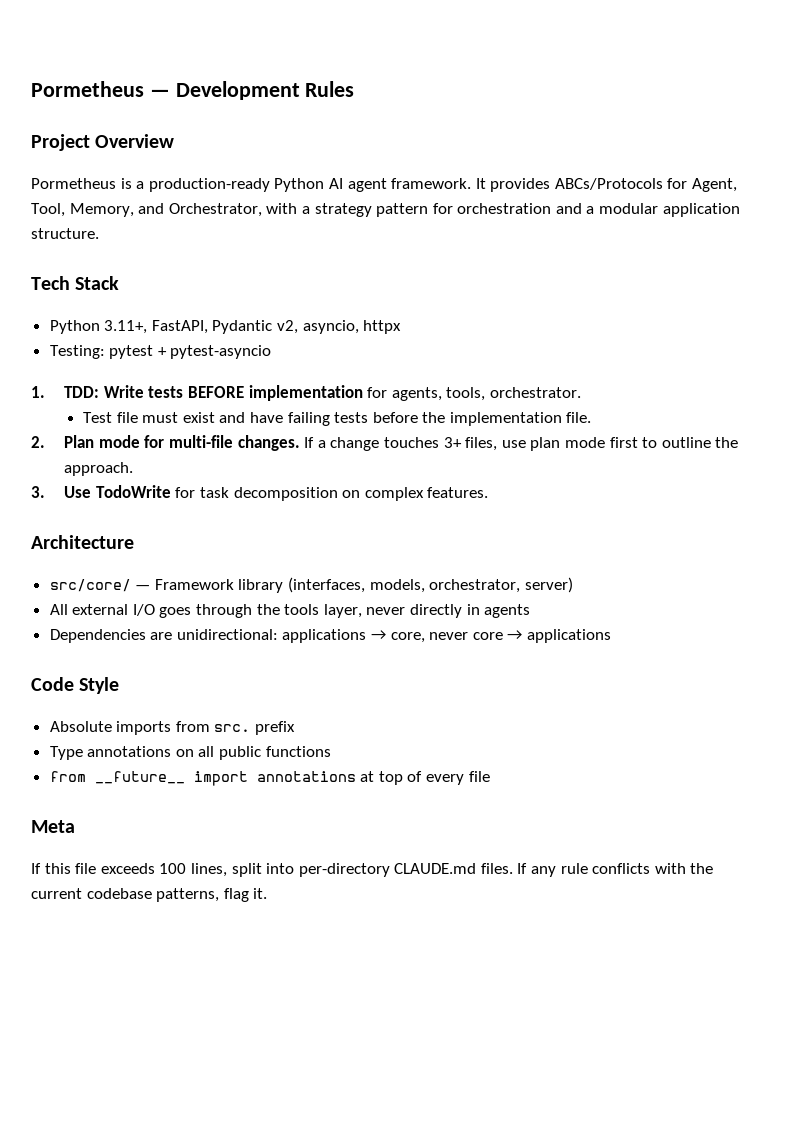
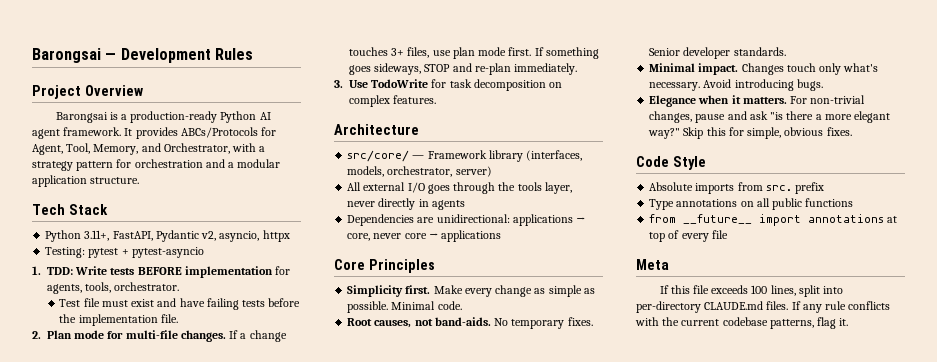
- Pormetheus — Development Rules
+ Barongsai — Development Rules
- Pormetheus is a production-ready Python AI agent framework.
+ Barongsai is a production-ready Python AI agent framework.
- If a change touches 3+ files, use plan mode first to outline the approach.
+ If a change touches 3+ files, use plan mode first. If something goes sideways, STOP and re-plan immediately.
+ Core Principles
+ Simplicity first. Make every change as simple as possible. Minimal code.
+ Root causes, not band-aids. No temporary fixes. Senior developer standards.
+ Minimal impact. Changes touch only what's necessary. Avoid introducing bugs.
+ Elegance when it matters. For non-trivial changes, pause and ask "is there a more elegant way?" Skip this for simple, obvious fixes.

